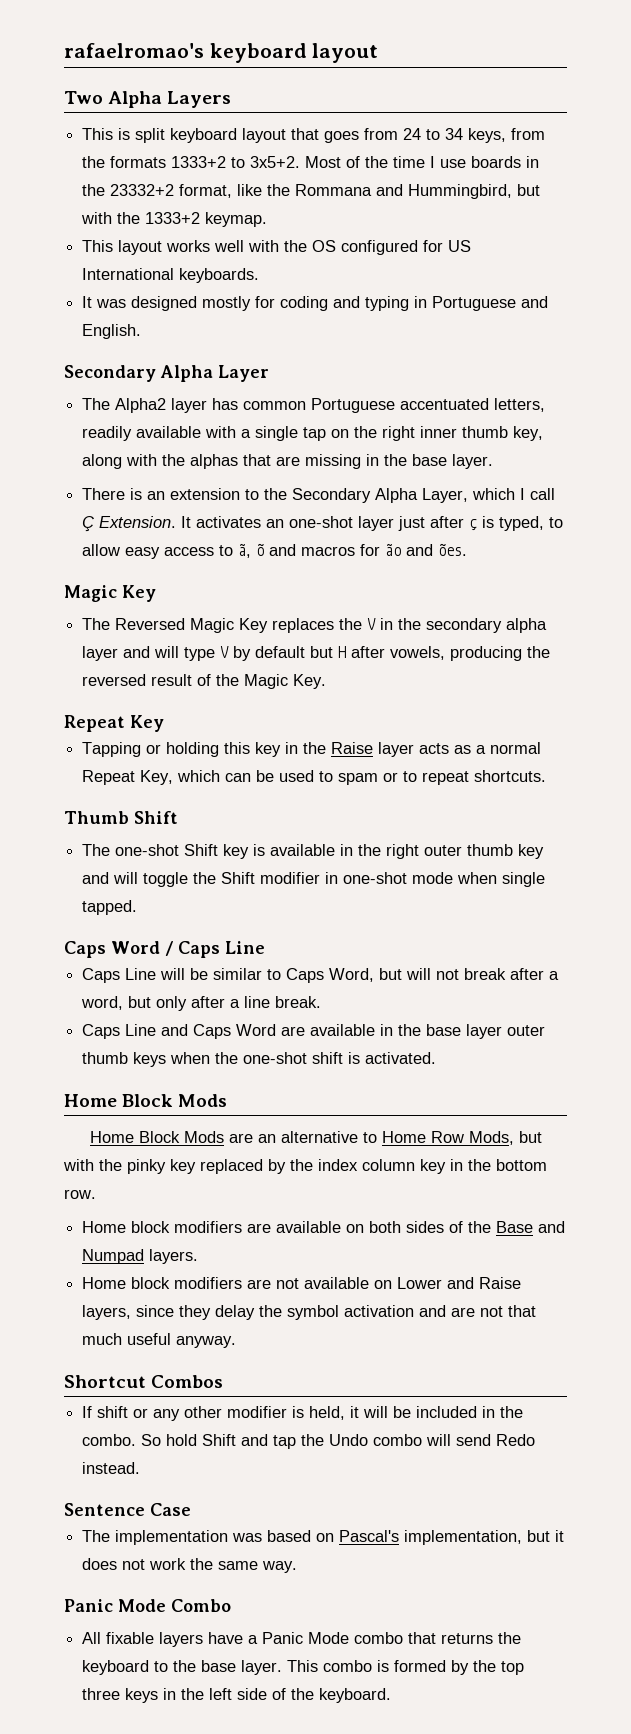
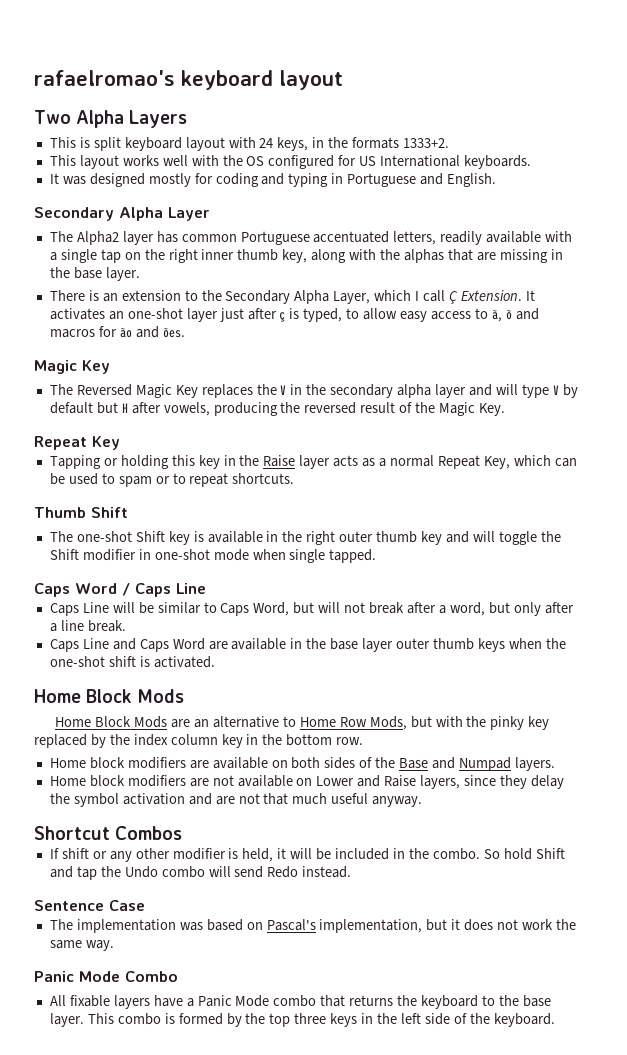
- This is split keyboard layout that goes from 24 to 34 keys, from the formats 1333+2 to 3x5+2. Most of the time I use boards in the 23332+2 format, like the Rommana and Hummingbird, but with the 1333+2 keymap.
+ This is split keyboard layout with 24 keys, in the formats 1333+2.

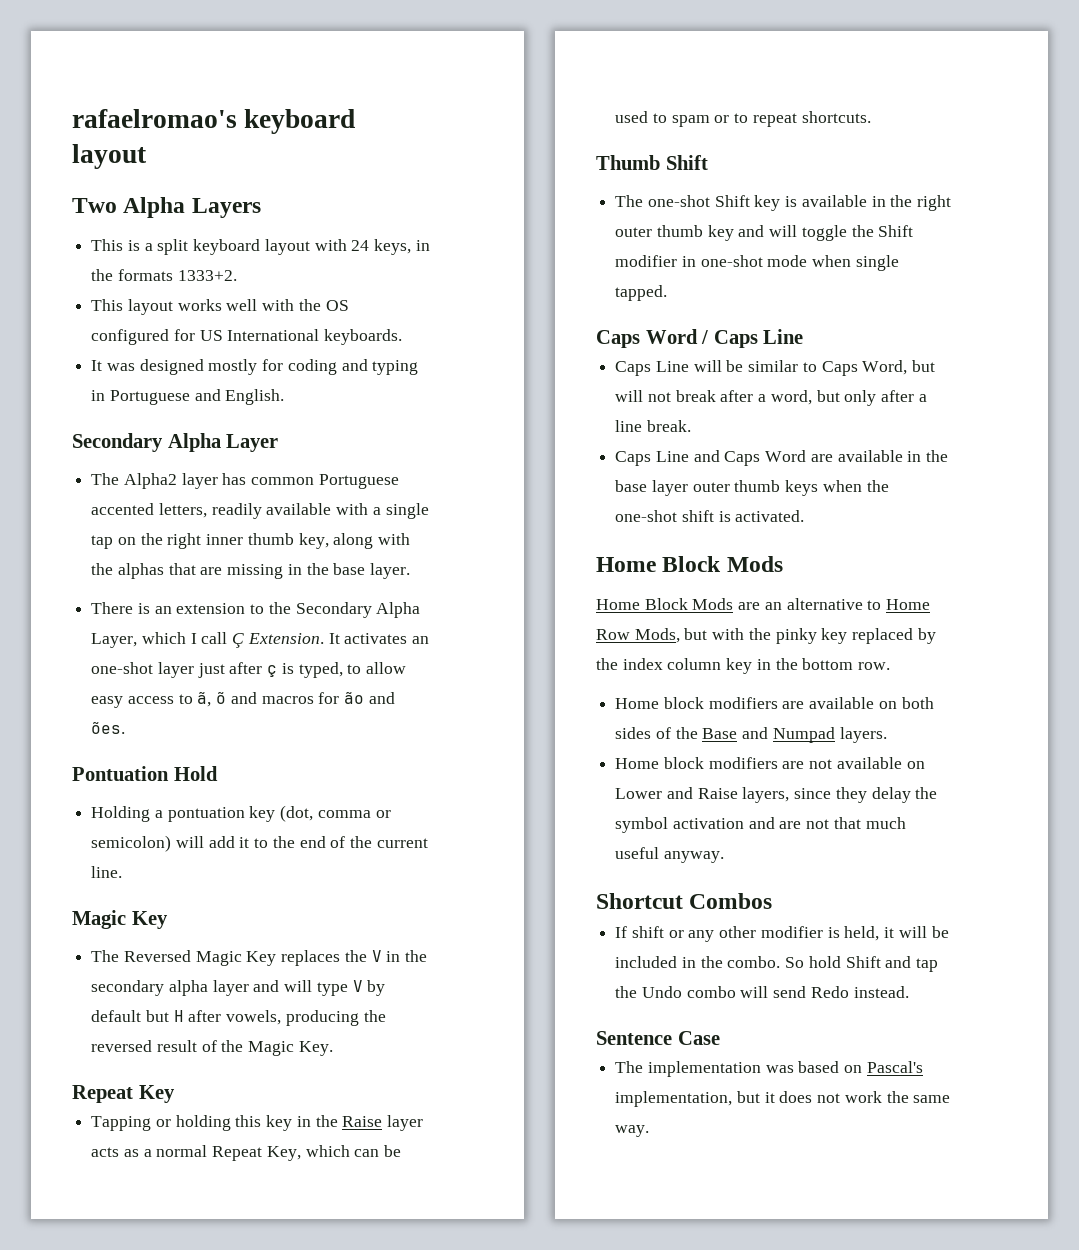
- This is split keyboard layout with 24 keys, in the formats 1333+2.
+ This is a split keyboard layout with 24 keys, in the formats 1333+2.
- The Alpha2 layer has common Portuguese accentuated letters, readily available with a single tap on the right inner thumb key, along with the alphas that are missing in the base layer.
+ The Alpha2 layer has common Portuguese accented letters, readily available with a single tap on the right inner thumb key, along with the alphas that are missing in the base layer.
+ Pontuation Hold
+ Holding a pontuation key (dot, comma or semicolon) will add it to the end of the current line.
- Panic Mode Combo
- All fixable layers have a Panic Mode combo that returns the keyboard to the base layer. This combo is formed by the top three keys in the left side of the keyboard.

